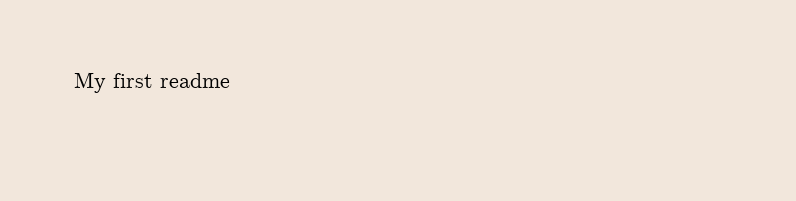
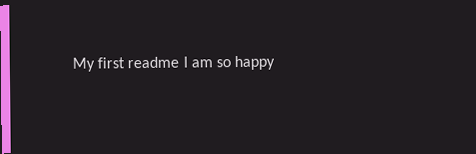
- My first readme
+ My first readme I am so happy

